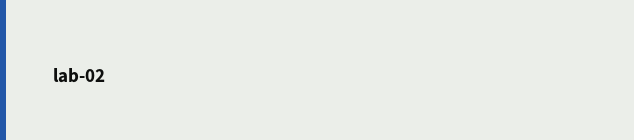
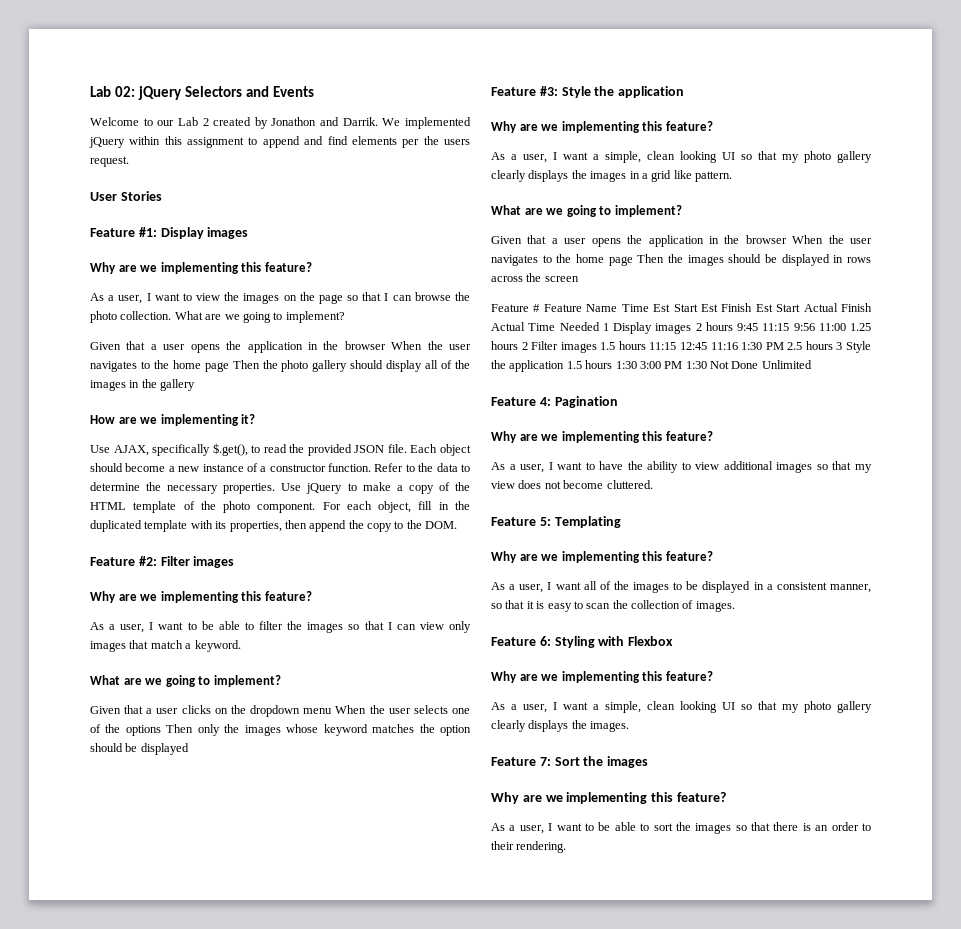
- lab-02
+ Lab 02: jQuery Selectors and Events
+ Welcome to our Lab 2 created by Jonathon and Darrik. We implemented jQuery within this assignment to append and find elements per the users request.
+ User Stories
+ Feature #1: Display images
+ Why are we implementing this feature?
+ As a user, I want to view the images on the page so that I can browse the photo collection. What are we going to implement?
+ Given that a user opens the application in the browser When the user navigates to the home page Then the photo gallery should display all of the images in the gallery
+ How are we implementing it?
+ Use AJAX, specifically $.get(), to read the provided JSON file. Each object should become a new instance of a constructor function. Refer to the data to determine the necessary properties. Use jQuery to make a copy of the HTML template of the photo component. For each object, fill in the duplicated template with its properties, then append the copy to the DOM.
+ Feature #2: Filter images
+ Why are we implementing this feature?
+ As a user, I want to be able to filter the images so that I can view only images that match a keyword.
+ What are we going to implement?
+ Given that a user clicks on the dropdown menu When the user selects one of the options Then only the images whose keyword matches the option should be displayed
+ Feature #3: Style the application
+ Why are we implementing this feature?
+ As a user, I want a simple, clean looking UI so that my photo gallery clearly displays the images in a grid like pattern.
+ What are we going to implement?
+ Given that a user opens the application in the browser When the user navigates to the home page Then the images should be displayed in rows across the screen
+ Feature # Feature Name Time Est Start Est Finish Est Start Actual Finish Actual Time Needed 1 Display images 2 hours 9:45 11:15 9:56 11:00 1.25 hours 2 Filter images 1.5 hours 11:15 12:45 11:16 1:30 PM 2.5 hours 3 Style the application 1.5 hours 1:30 3:00 PM 1:30 Not Done Unlimited
+ Feature 4: Pagination
+ Why are we implementing this feature?
+ As a user, I want to have the ability to view additional images so that my view does not become cluttered.
+ Feature 5: Templating
+ Why are we implementing this feature?
+ As a user, I want all of the images to be displayed in a consistent manner, so that it is easy to scan the collection of images.
+ Feature 6: Styling with Flexbox
+ Why are we implementing this feature?
+ As a user, I want a simple, clean looking UI so that my photo gallery clearly displays the images.
+ Feature 7: Sort the images
+ Why are we implementing this feature?
+ As a user, I want to be able to sort the images so that there is an order to their rendering.

